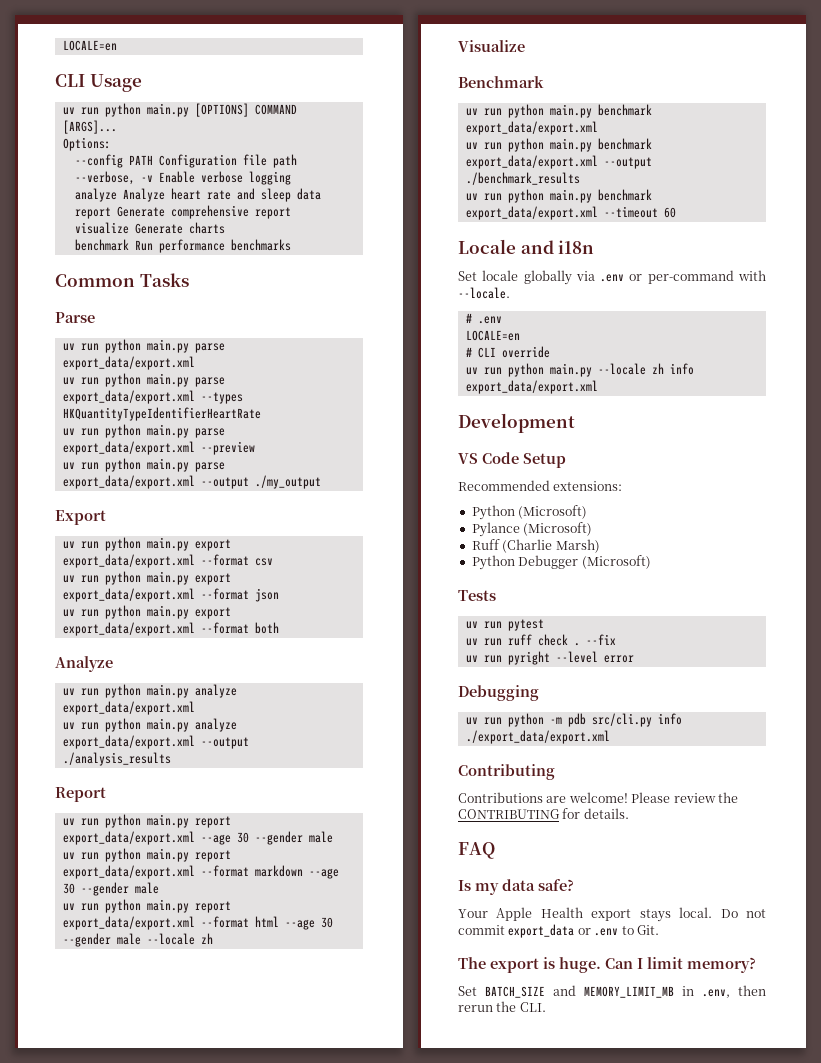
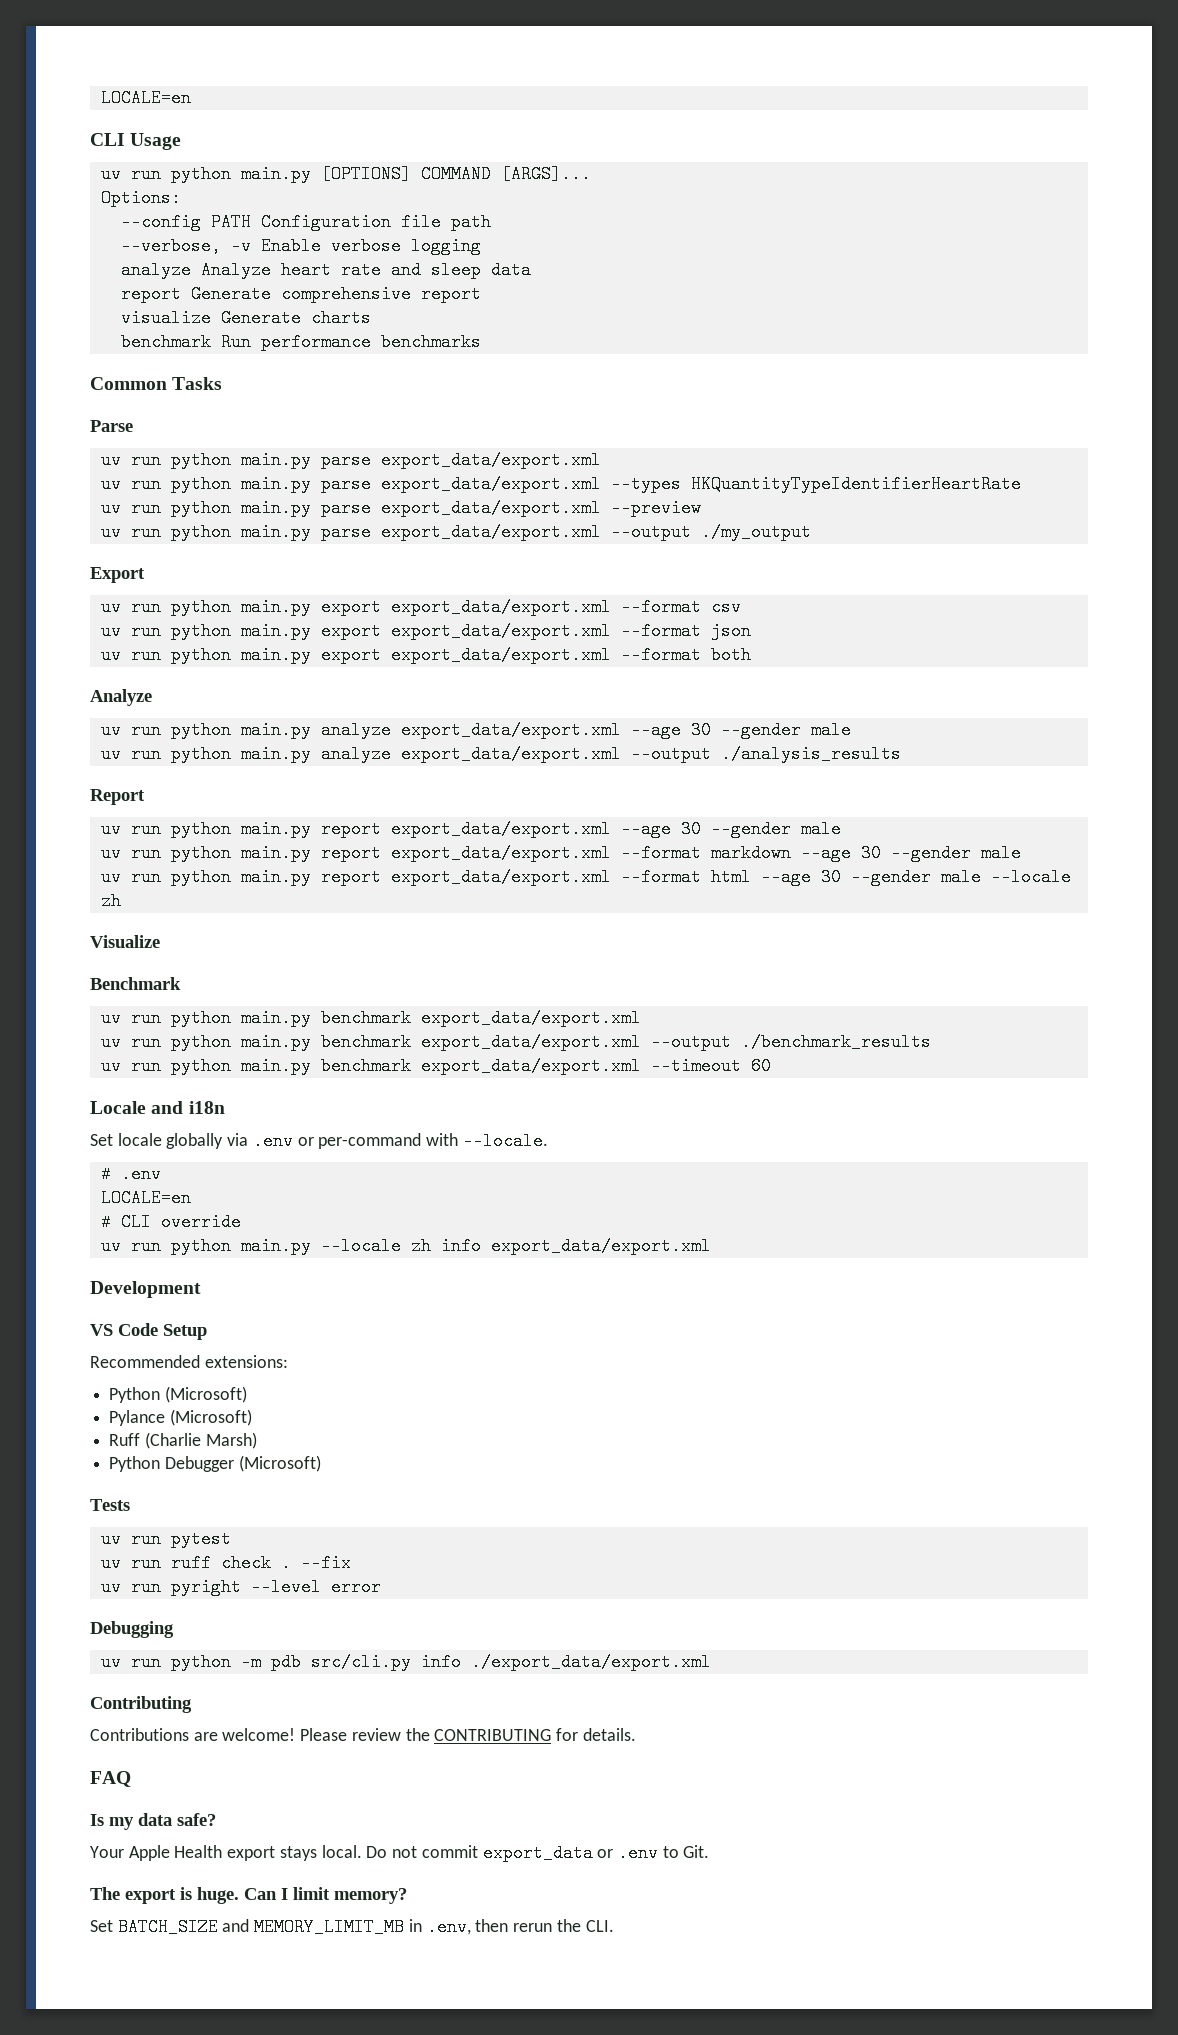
  uv run python main.py export export_data/export.xml --format both
  Analyze
- uv run python main.py analyze export_data/export.xml
+ uv run python main.py analyze export_data/export.xml --age 30 --gender male

